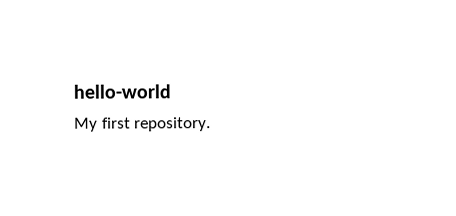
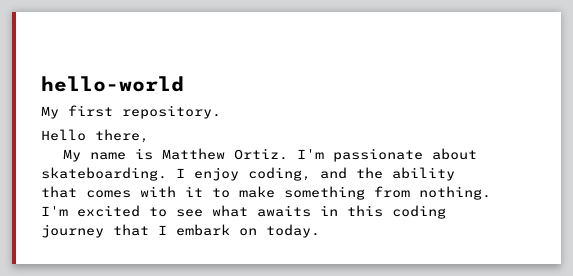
+ Hello there,
+ My name is Matthew Ortiz. I'm passionate about skateboarding. I enjoy coding, and the ability that comes with it to make something from nothing. I'm excited to see what awaits in this coding journey that I embark on today.

